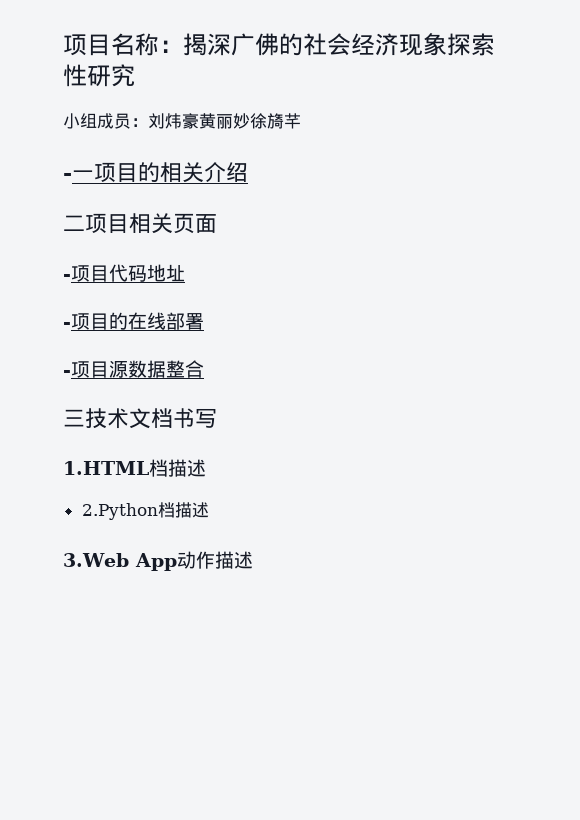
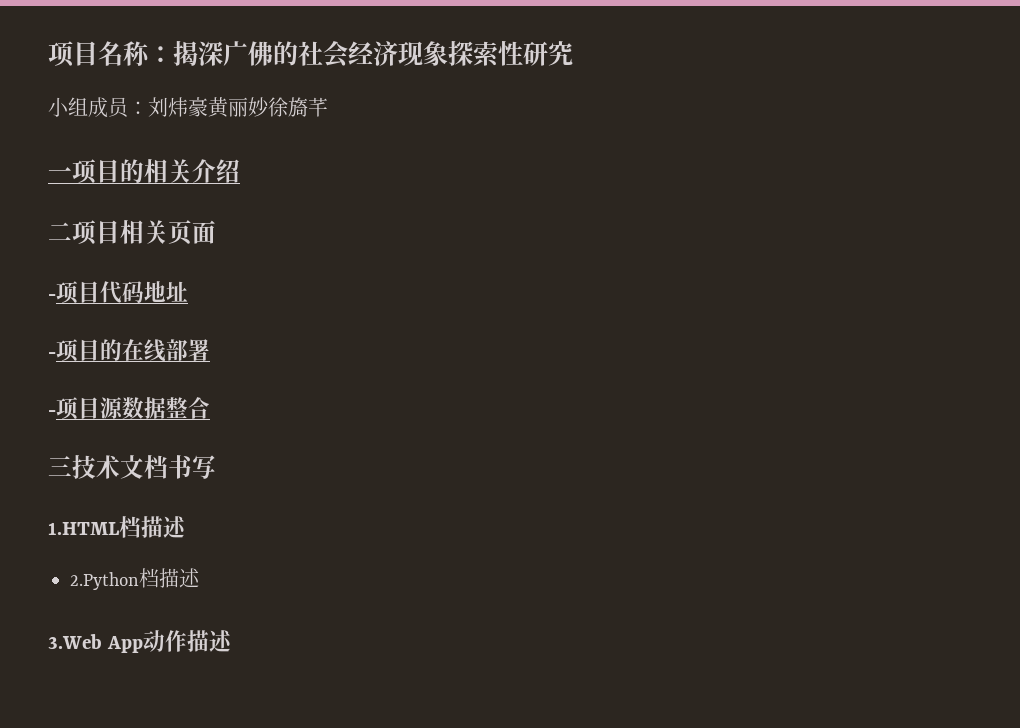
- -一项目的相关介绍
+ 一项目的相关介绍

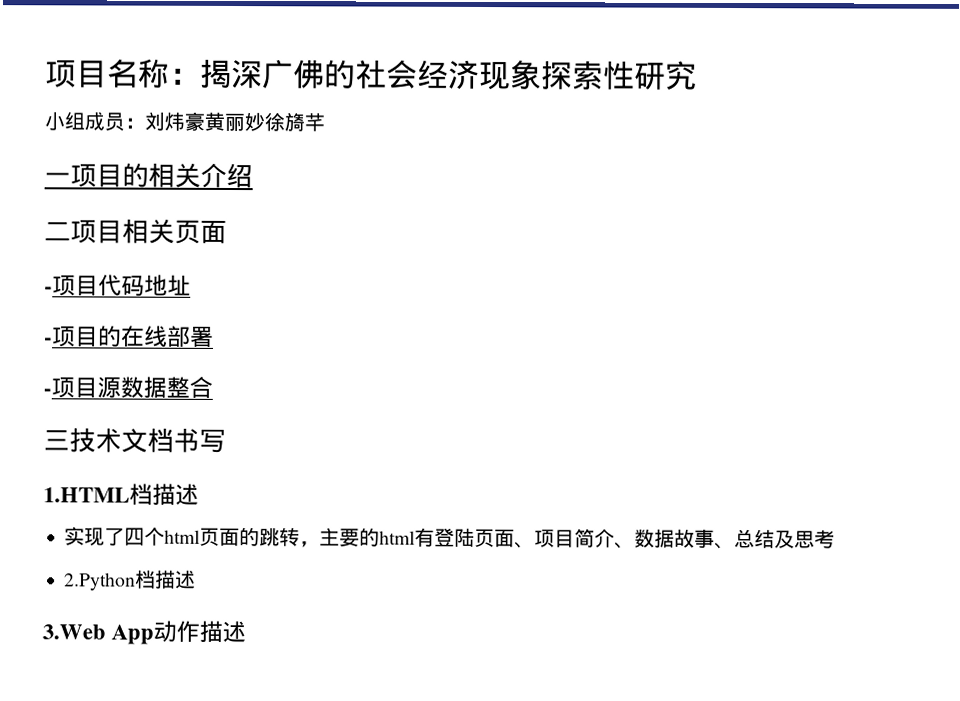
+ 实现了四个html页面的跳转，主要的html有登陆页面、项目简介、数据故事、总结及思考

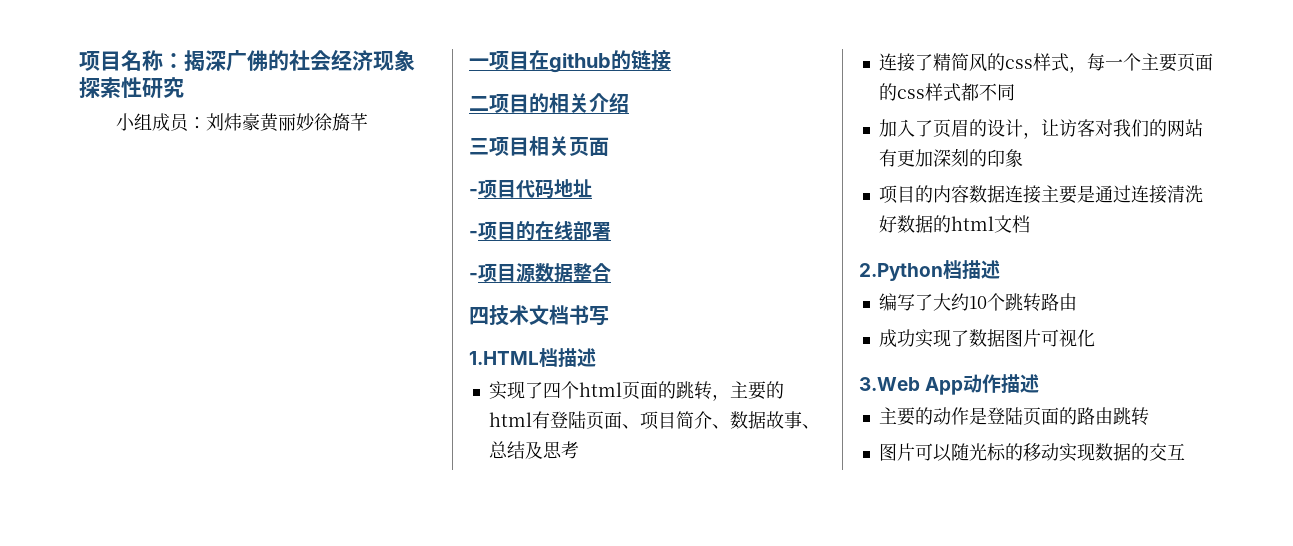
- 一项目的相关介绍
+ 一项目在github的链接
+ 二项目的相关介绍
- 二项目相关页面
+ 三项目相关页面
- 三技术文档书写
+ 四技术文档书写
+ 连接了精简风的css样式，每一个主要页面的css样式都不同
+ 加入了页眉的设计，让访客对我们的网站有更加深刻的印象
+ 项目的内容数据连接主要是通过连接清洗好数据的html文档
  2.Python档描述
+ 编写了大约10个跳转路由
+ 成功实现了数据图片可视化
  3.Web App动作描述
+ 主要的动作是登陆页面的路由跳转
+ 图片可以随光标的移动实现数据的交互

